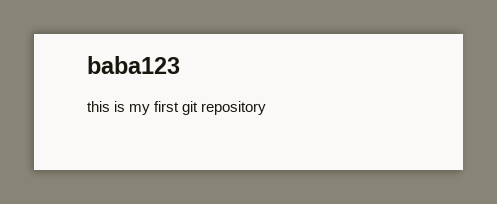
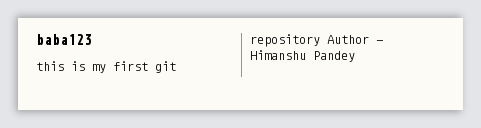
- this is my first git repository
+ this is my first git repository Author - Himanshu Pandey

